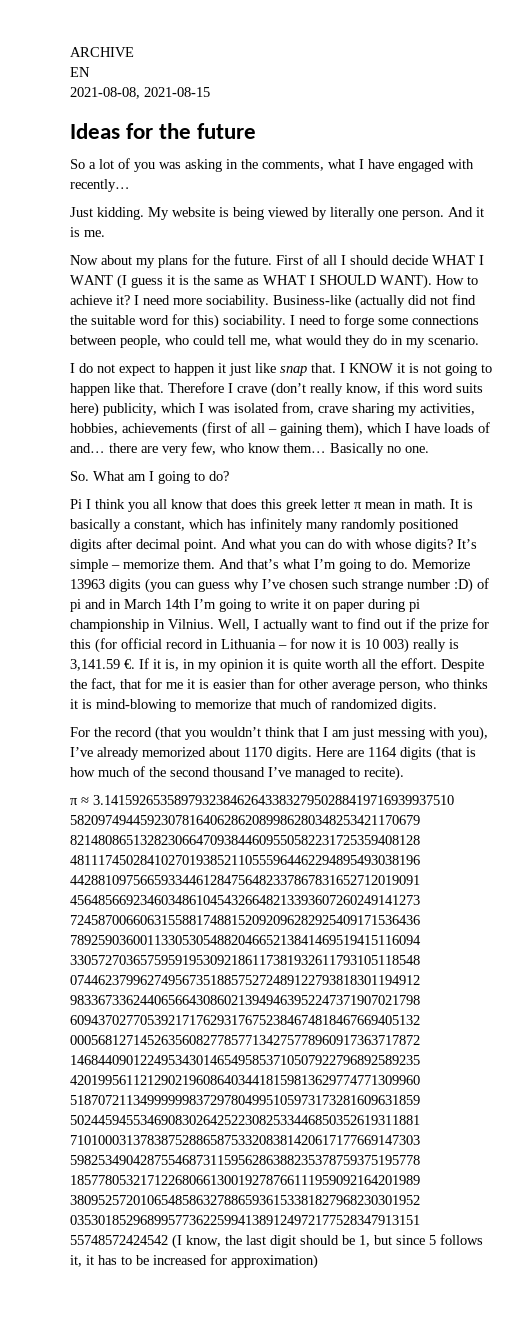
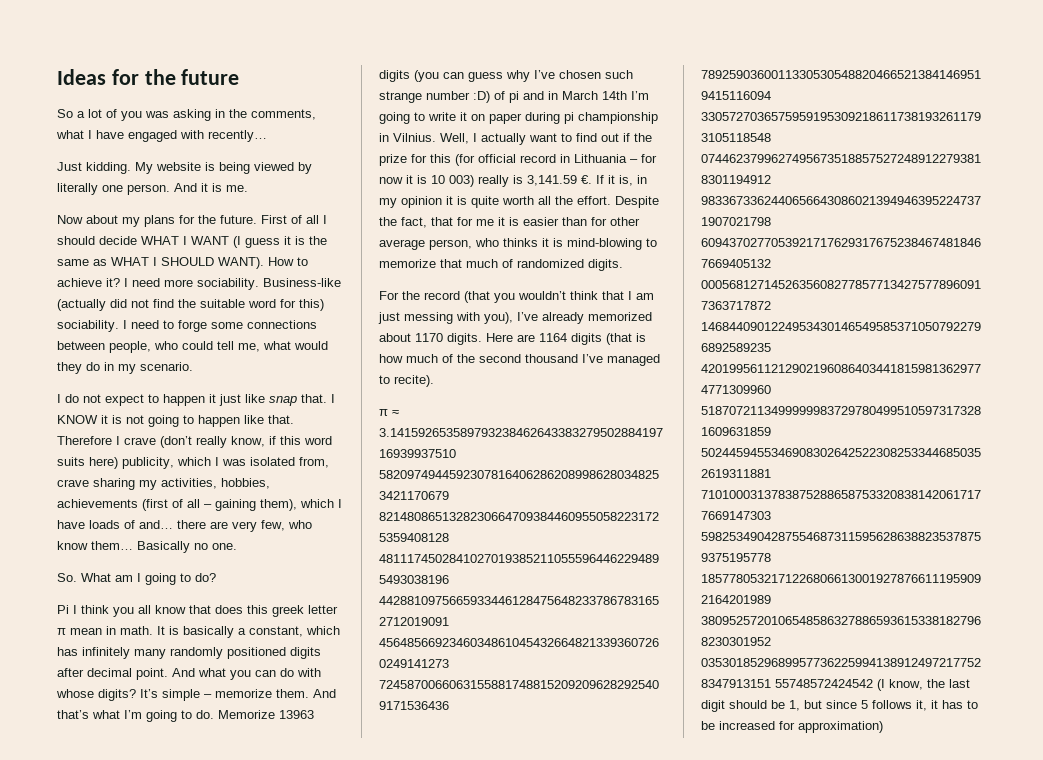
- ARCHIVE
- EN
- 2021-08-08, 2021-08-15

